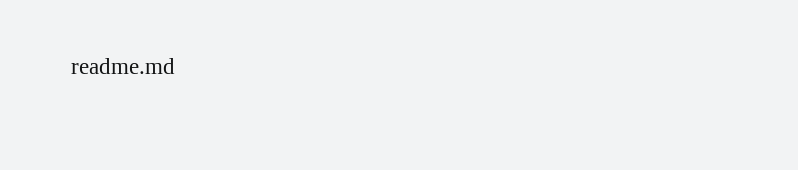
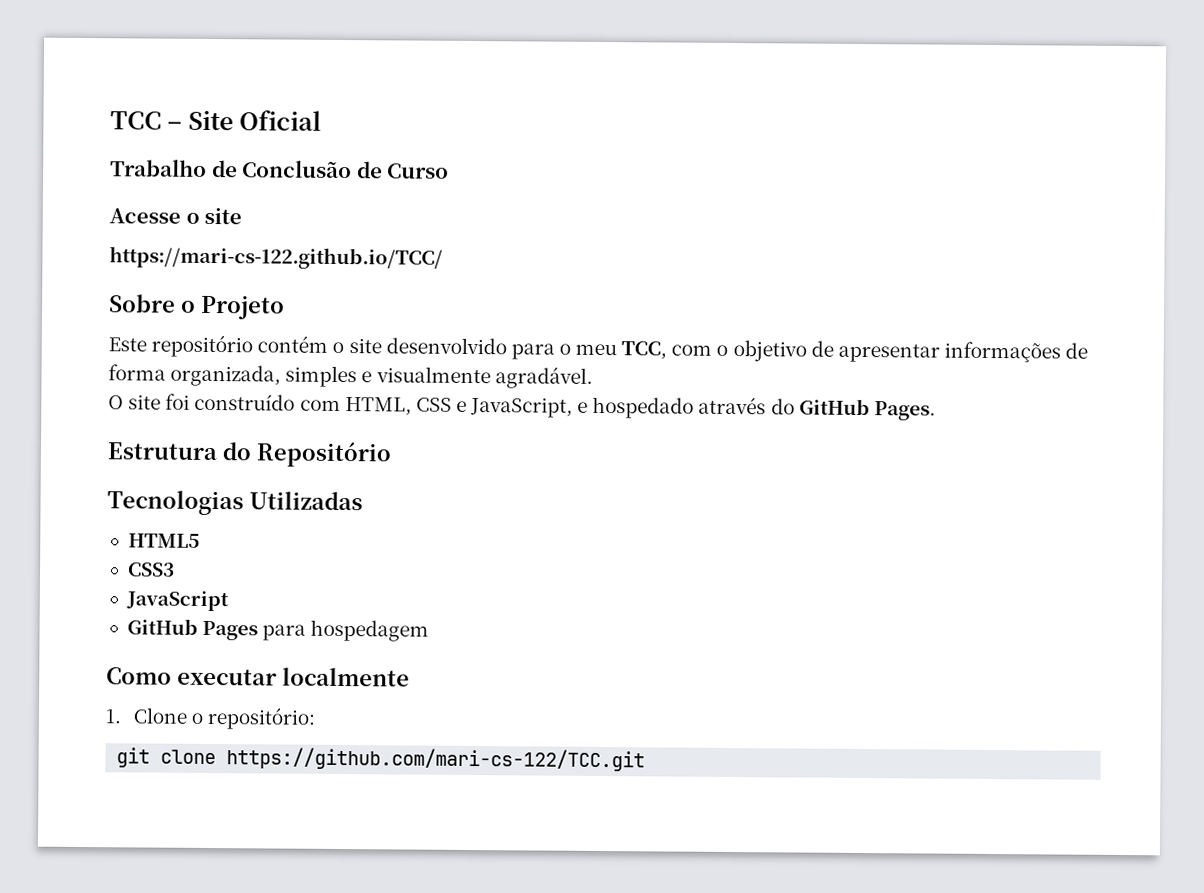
- readme.md
+ TCC – Site Oficial
+ Trabalho de Conclusão de Curso
+ Acesse o site
+ https://mari-cs-122.github.io/TCC/
+ Sobre o Projeto
+ Este repositório contém o site desenvolvido para o meu TCC, com o objetivo de apresentar informações de forma organizada, simples e visualmente agradável.
+ O site foi construído com HTML, CSS e JavaScript, e hospedado através do GitHub Pages.
+ Estrutura do Repositório
+ Tecnologias Utilizadas
+ HTML5
+ CSS3
+ JavaScript
+ GitHub Pages para hospedagem
+ Como executar localmente
+ 1. Clone o repositório:
+ git clone https://github.com/mari-cs-122/TCC.git

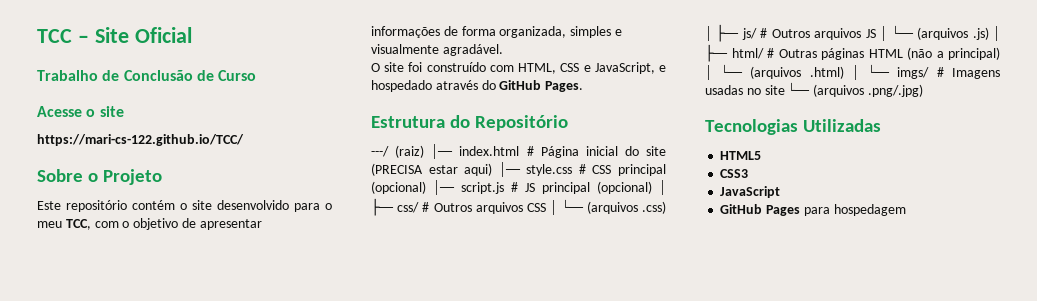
+ ---/ (raiz) │── index.html # Página inicial do site (PRECISA estar aqui) │── style.css # CSS principal (opcional) │── script.js # JS principal (opcional) │ ├── css/ # Outros arquivos CSS │ └── (arquivos .css) │ ├── js/ # Outros arquivos JS │ └── (arquivos .js) │ ├── html/ # Outras páginas HTML (não a principal) │ └── (arquivos .html) │ └── imgs/ # Imagens usadas no site └── (arquivos .png/.jpg)
- Como executar localmente
- 1. Clone o repositório:
- git clone https://github.com/mari-cs-122/TCC.git

